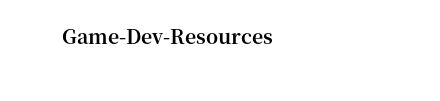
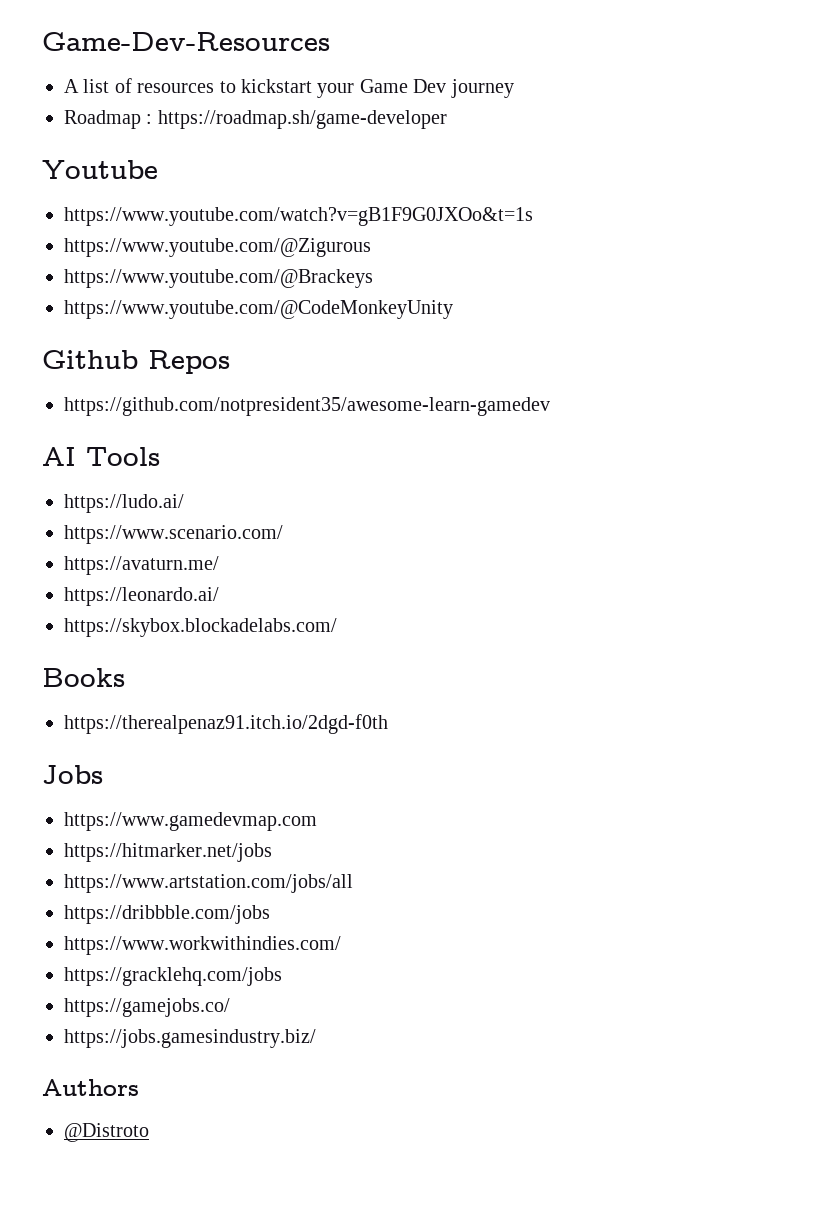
+ A list of resources to kickstart your Game Dev journey
+ Roadmap : https://roadmap.sh/game-developer
+ Youtube
+ https://www.youtube.com/watch?v=gB1F9G0JXOo&t=1s
+ https://www.youtube.com/@Zigurous
+ https://www.youtube.com/@Brackeys
+ https://www.youtube.com/@CodeMonkeyUnity
+ Github Repos
+ https://github.com/notpresident35/awesome-learn-gamedev
+ AI Tools
+ https://ludo.ai/
+ https://www.scenario.com/
+ https://avaturn.me/
+ https://leonardo.ai/
+ https://skybox.blockadelabs.com/
+ Books
+ https://therealpenaz91.itch.io/2dgd-f0th
+ Jobs
+ https://www.gamedevmap.com
+ https://hitmarker.net/jobs
+ https://www.artstation.com/jobs/all
+ https://dribbble.com/jobs
+ https://www.workwithindies.com/
+ https://gracklehq.com/jobs
+ https://gamejobs.co/
+ https://jobs.gamesindustry.biz/
+ Authors
+ @Distroto

